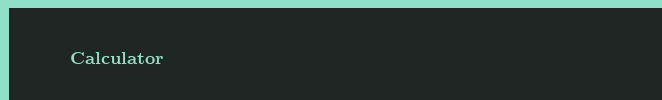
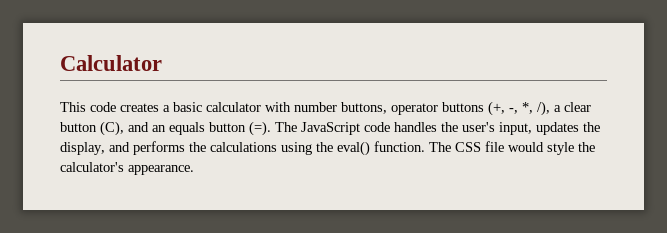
+ This code creates a basic calculator with number buttons, operator buttons (+, -, *, /), a clear button (C), and an equals button (=). The JavaScript code handles the user's input, updates the display, and performs the calculations using the eval() function. The CSS file would style the calculator's appearance.

